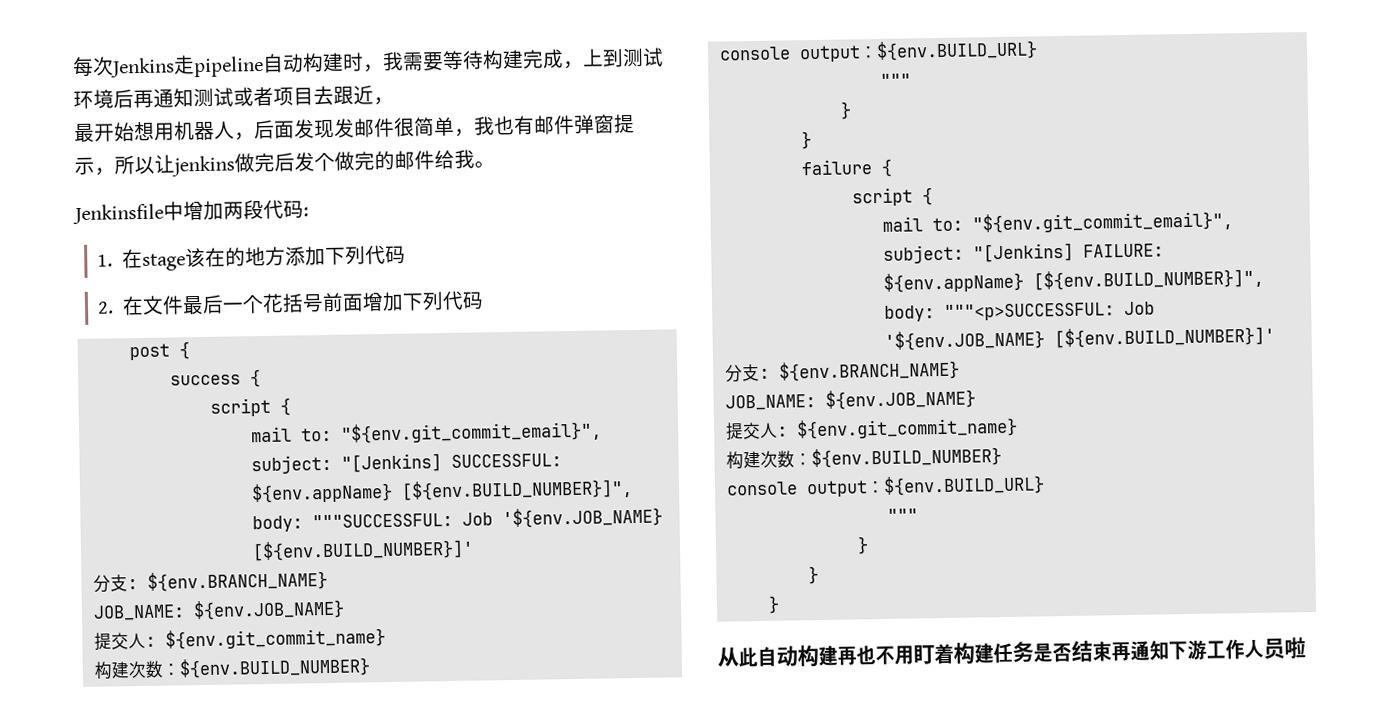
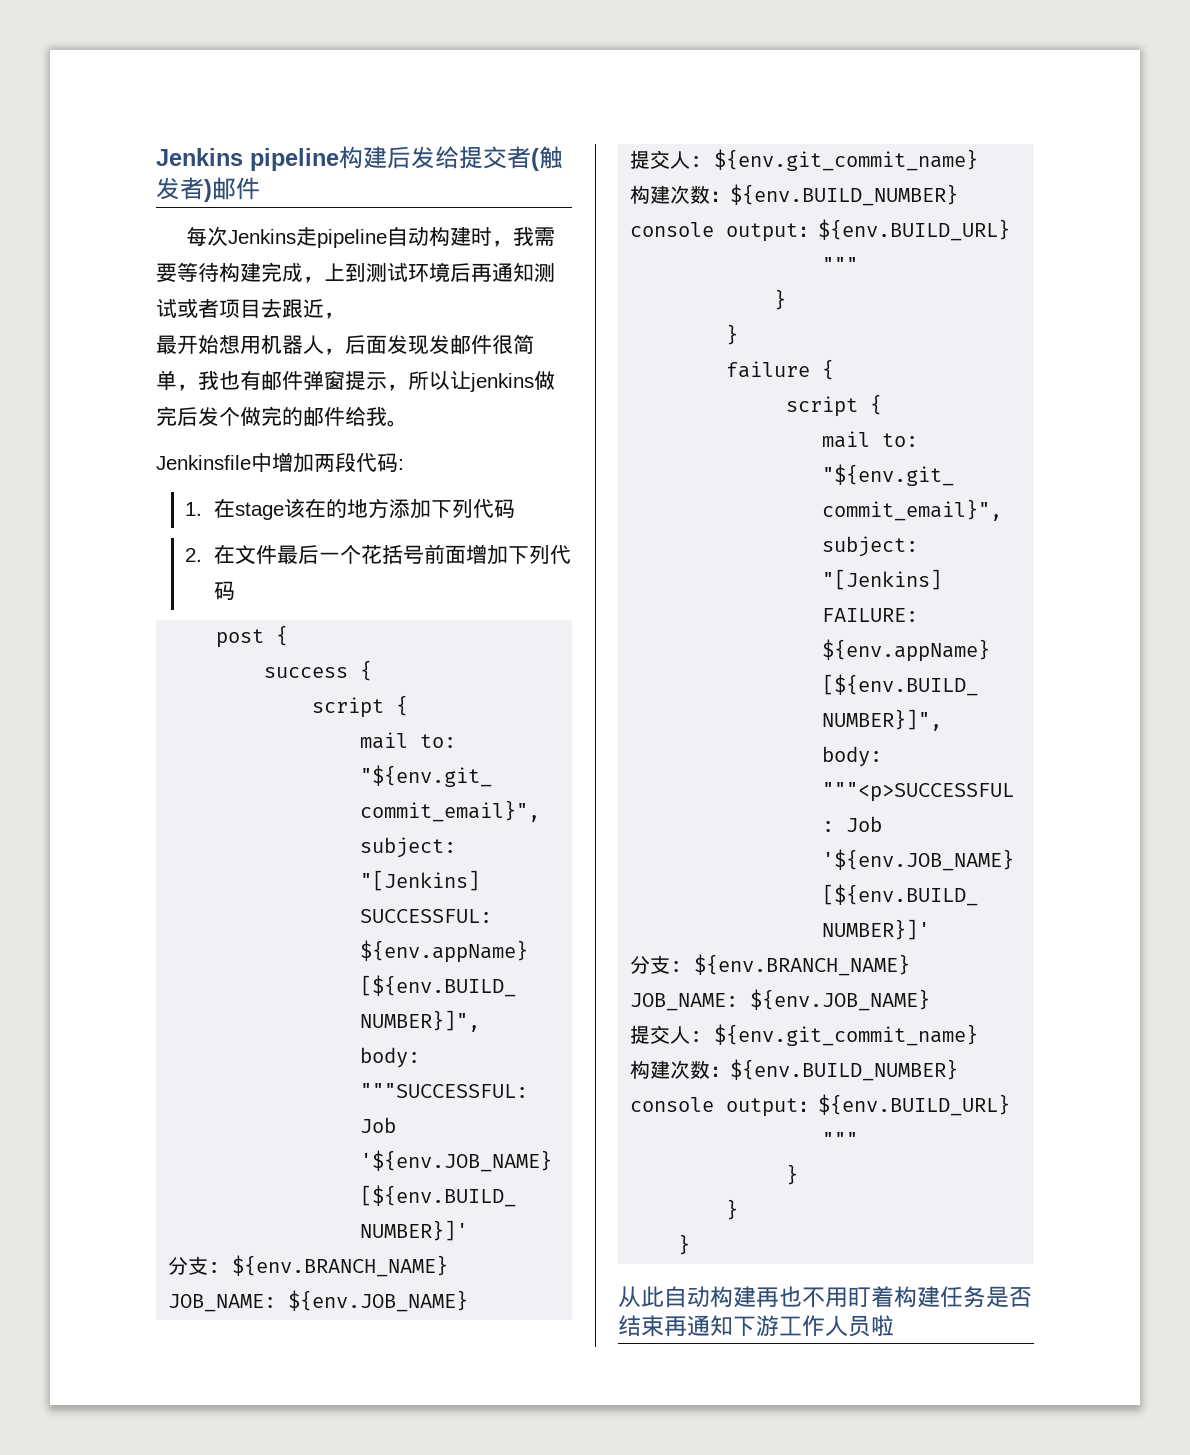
+ Jenkins pipeline构建后发给提交者(触发者)邮件

